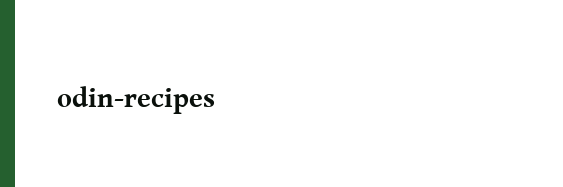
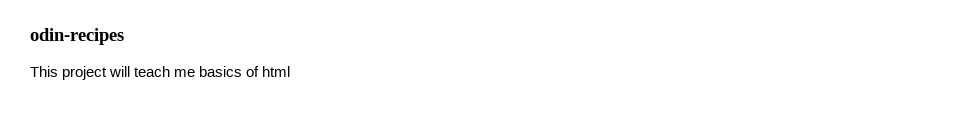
+ This project will teach me basics of html

